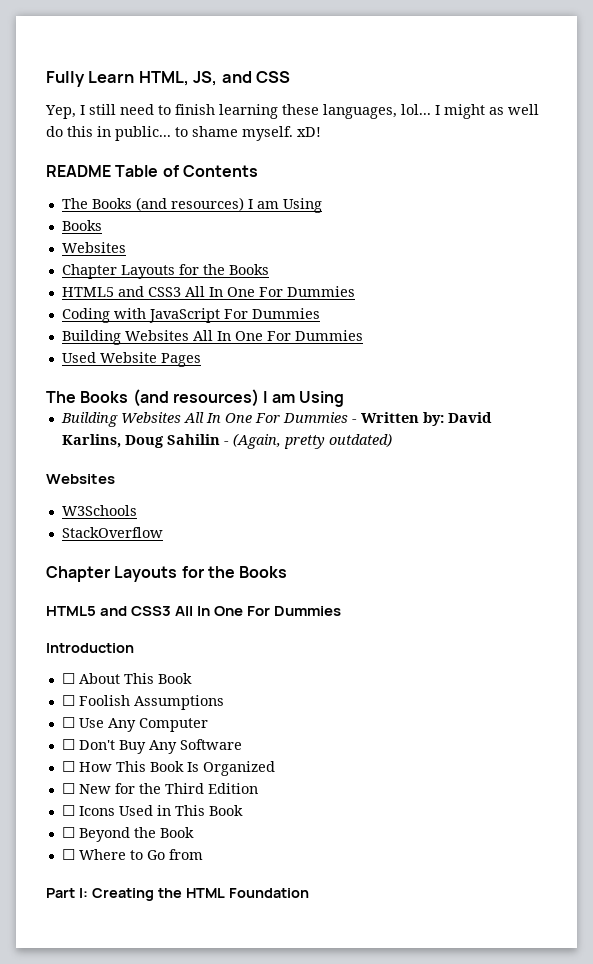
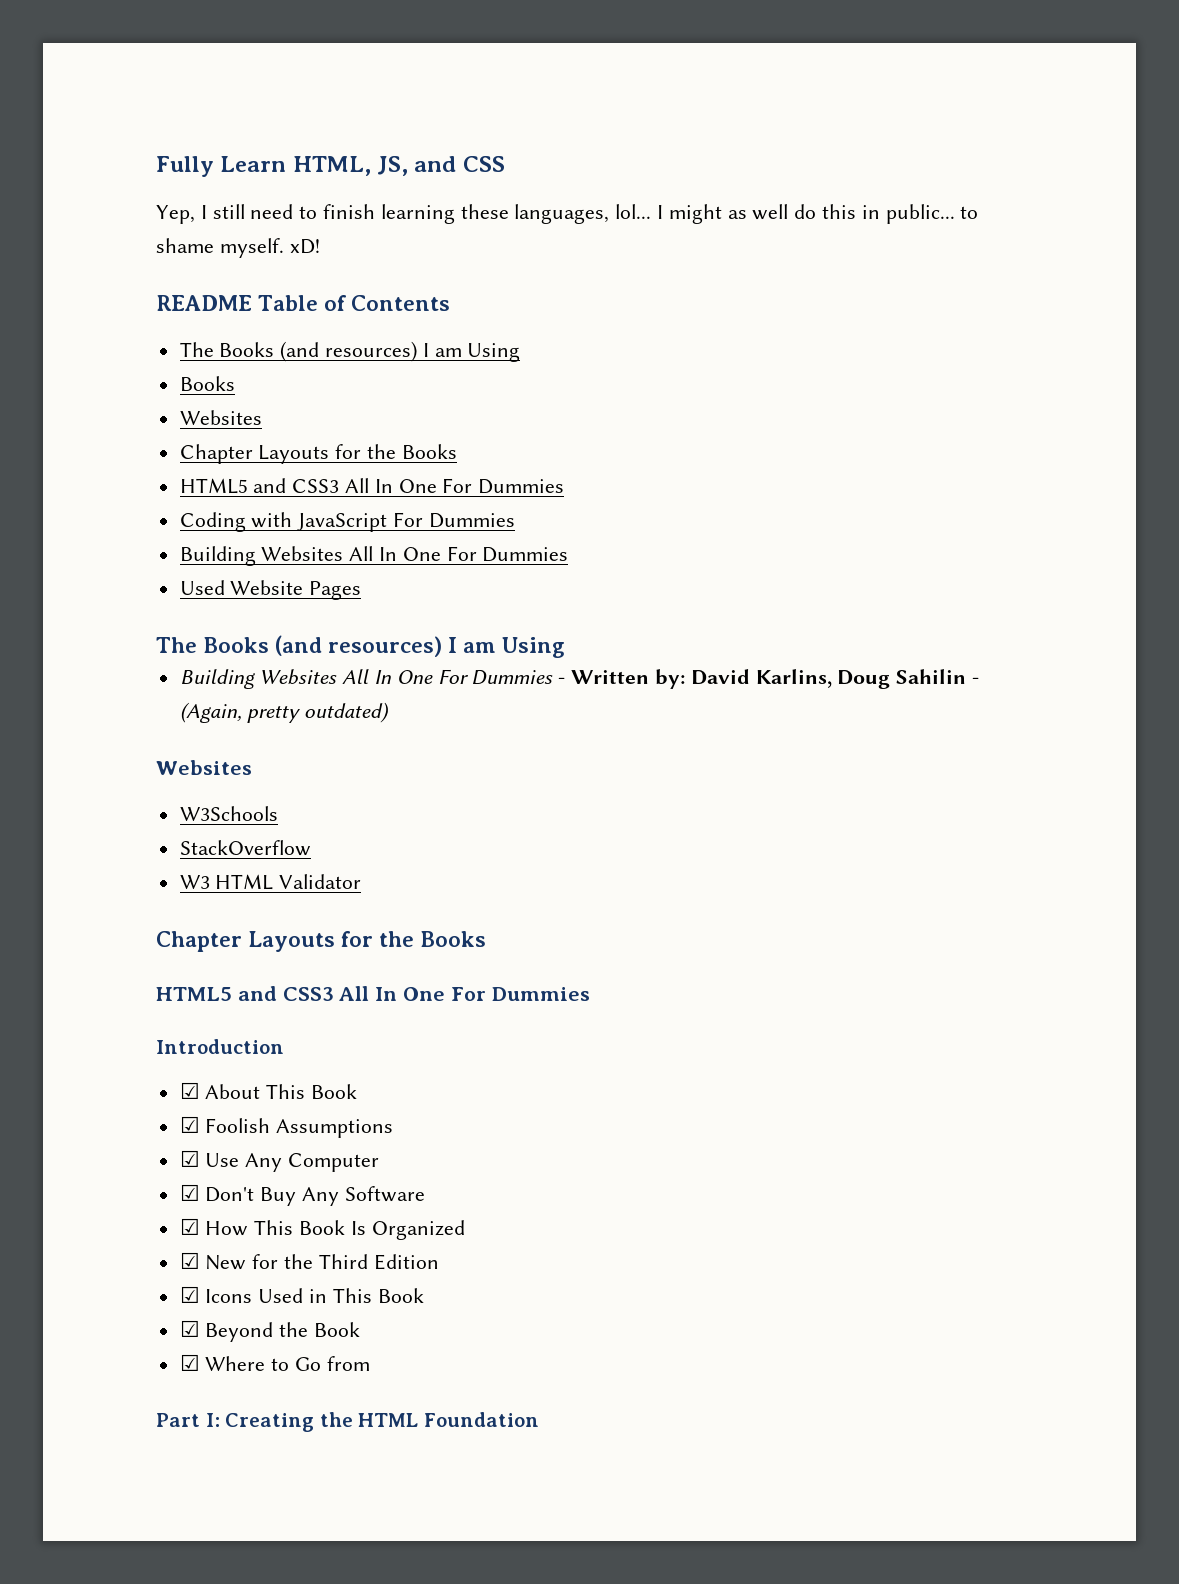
+ W3 HTML Validator
- ☐ About This Book
+ ☑ About This Book
- ☐ Foolish Assumptions
+ ☑ Foolish Assumptions
- ☐ Use Any Computer
+ ☑ Use Any Computer
- ☐ Don't Buy Any Software
+ ☑ Don't Buy Any Software
- ☐ How This Book Is Organized
+ ☑ How This Book Is Organized
- ☐ New for the Third Edition
+ ☑ New for the Third Edition
- ☐ Icons Used in This Book
+ ☑ Icons Used in This Book
- ☐ Beyond the Book
+ ☑ Beyond the Book
- ☐ Where to Go from
+ ☑ Where to Go from

